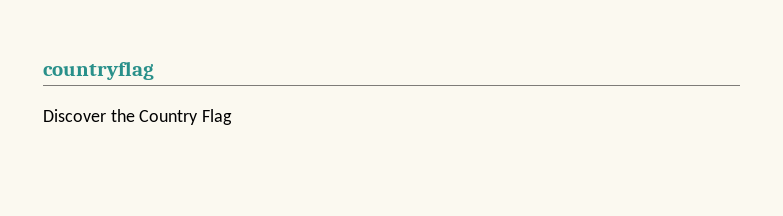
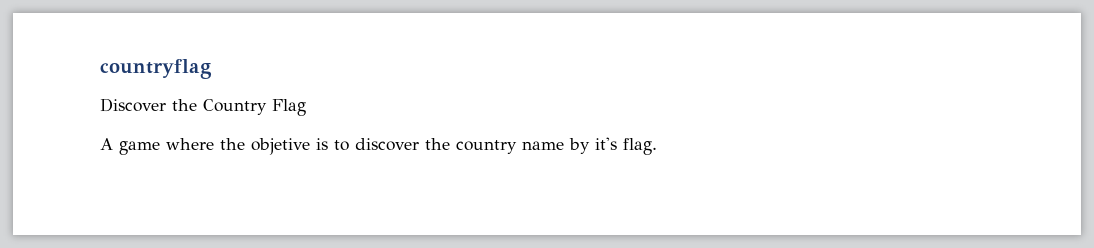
+ A game where the objetive is to discover the country name by it's flag.

